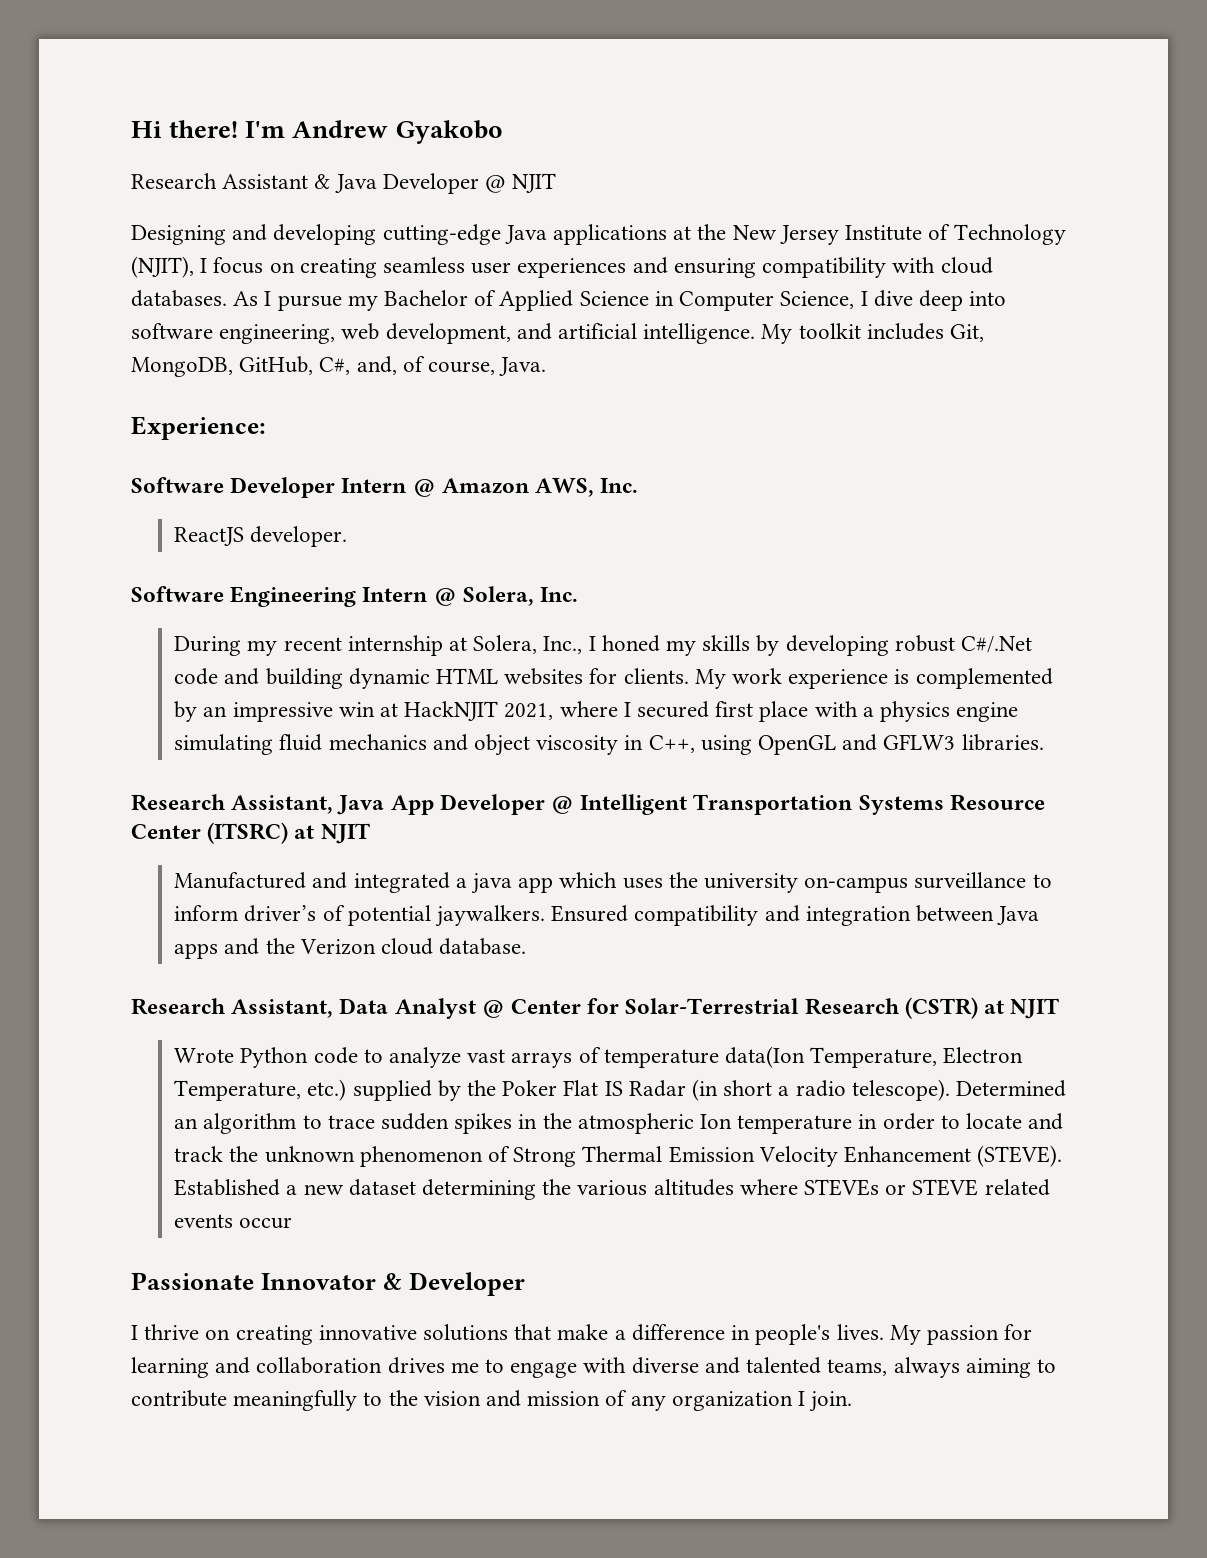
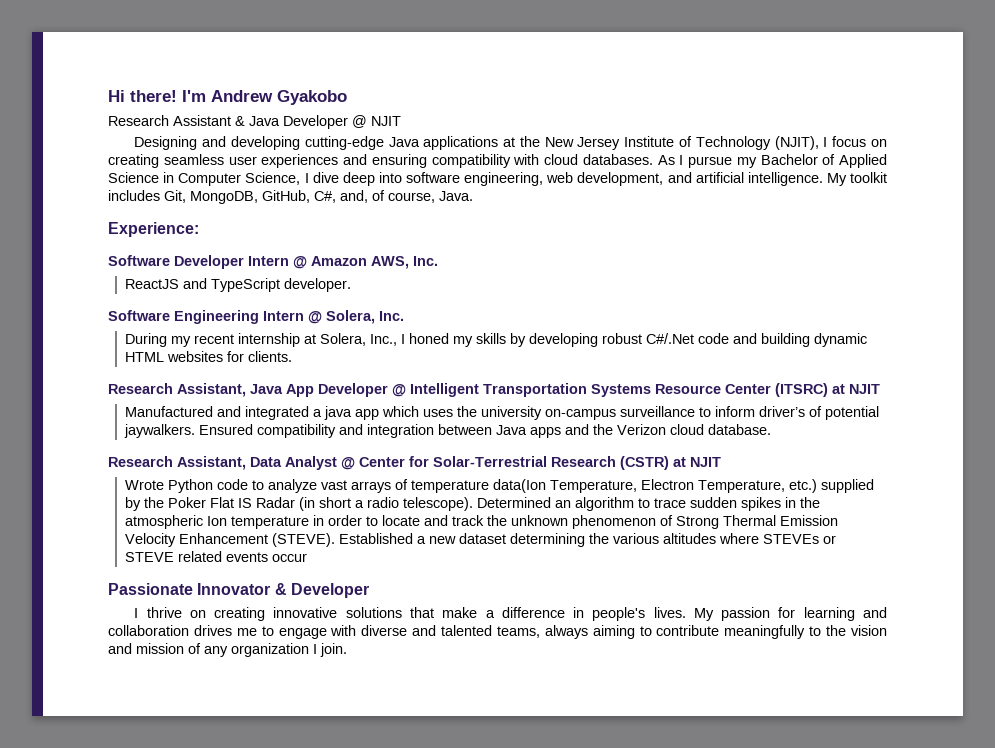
- ReactJS developer.
+ ReactJS and TypeScript developer.
- My work experience is complemented by an impressive win at HackNJIT 2021, where I secured first place with a physics engine simulating fluid mechanics and object viscosity in C++, using OpenGL and GFLW3 libraries.

